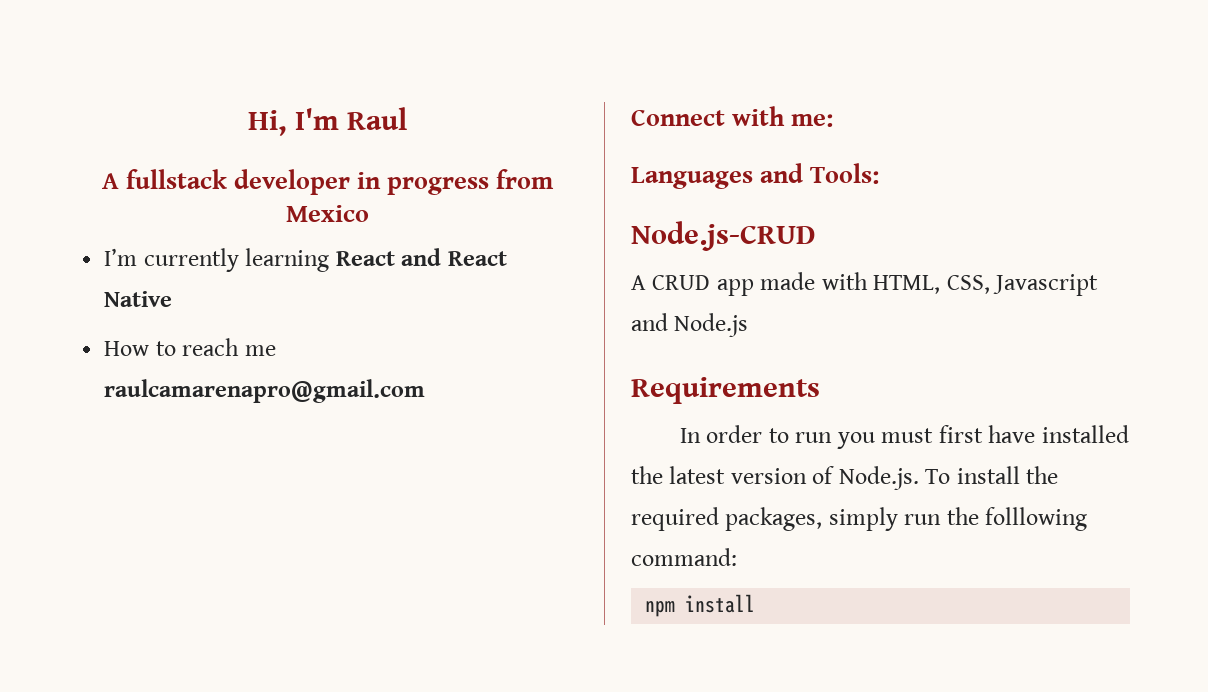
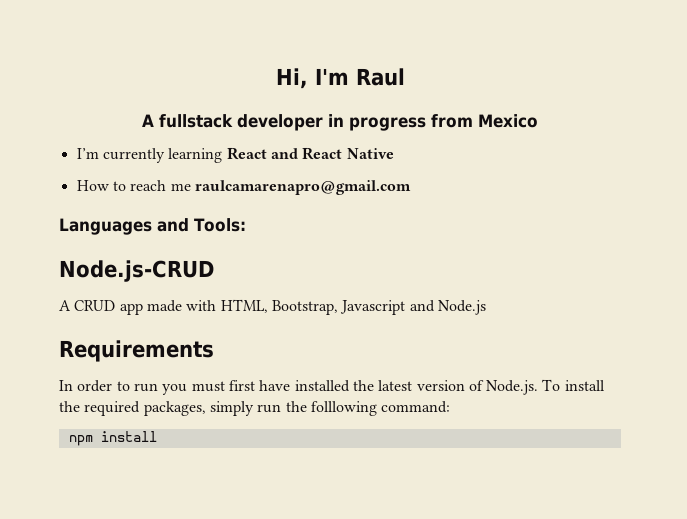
- Connect with me:
- A CRUD app made with HTML, CSS, Javascript and Node.js
+ A CRUD app made with HTML, Bootstrap, Javascript and Node.js

